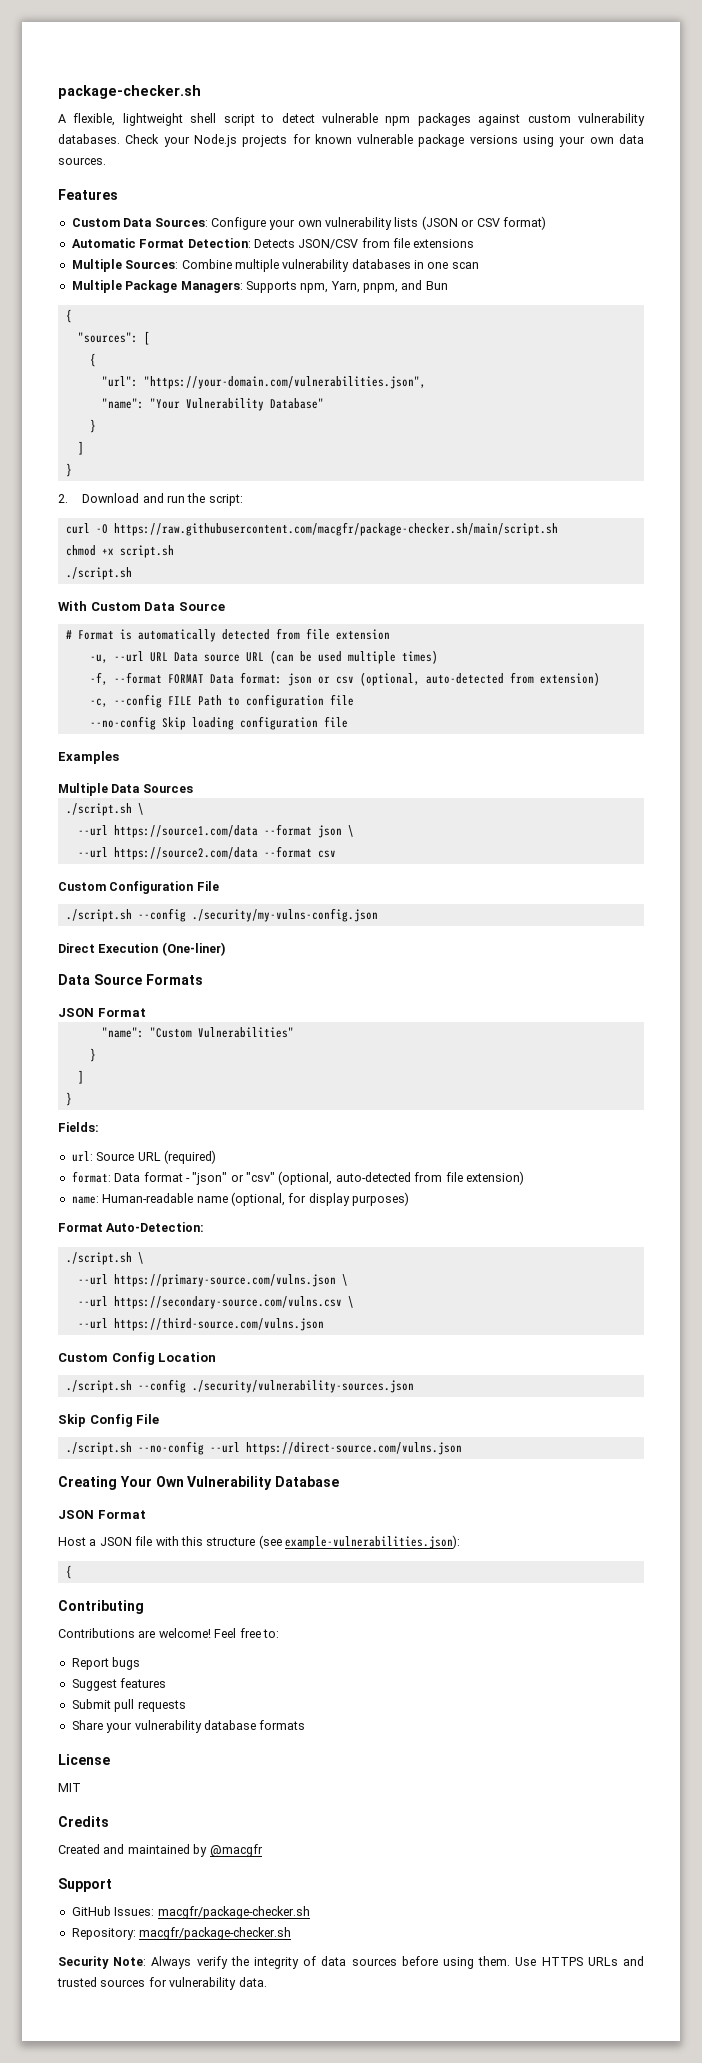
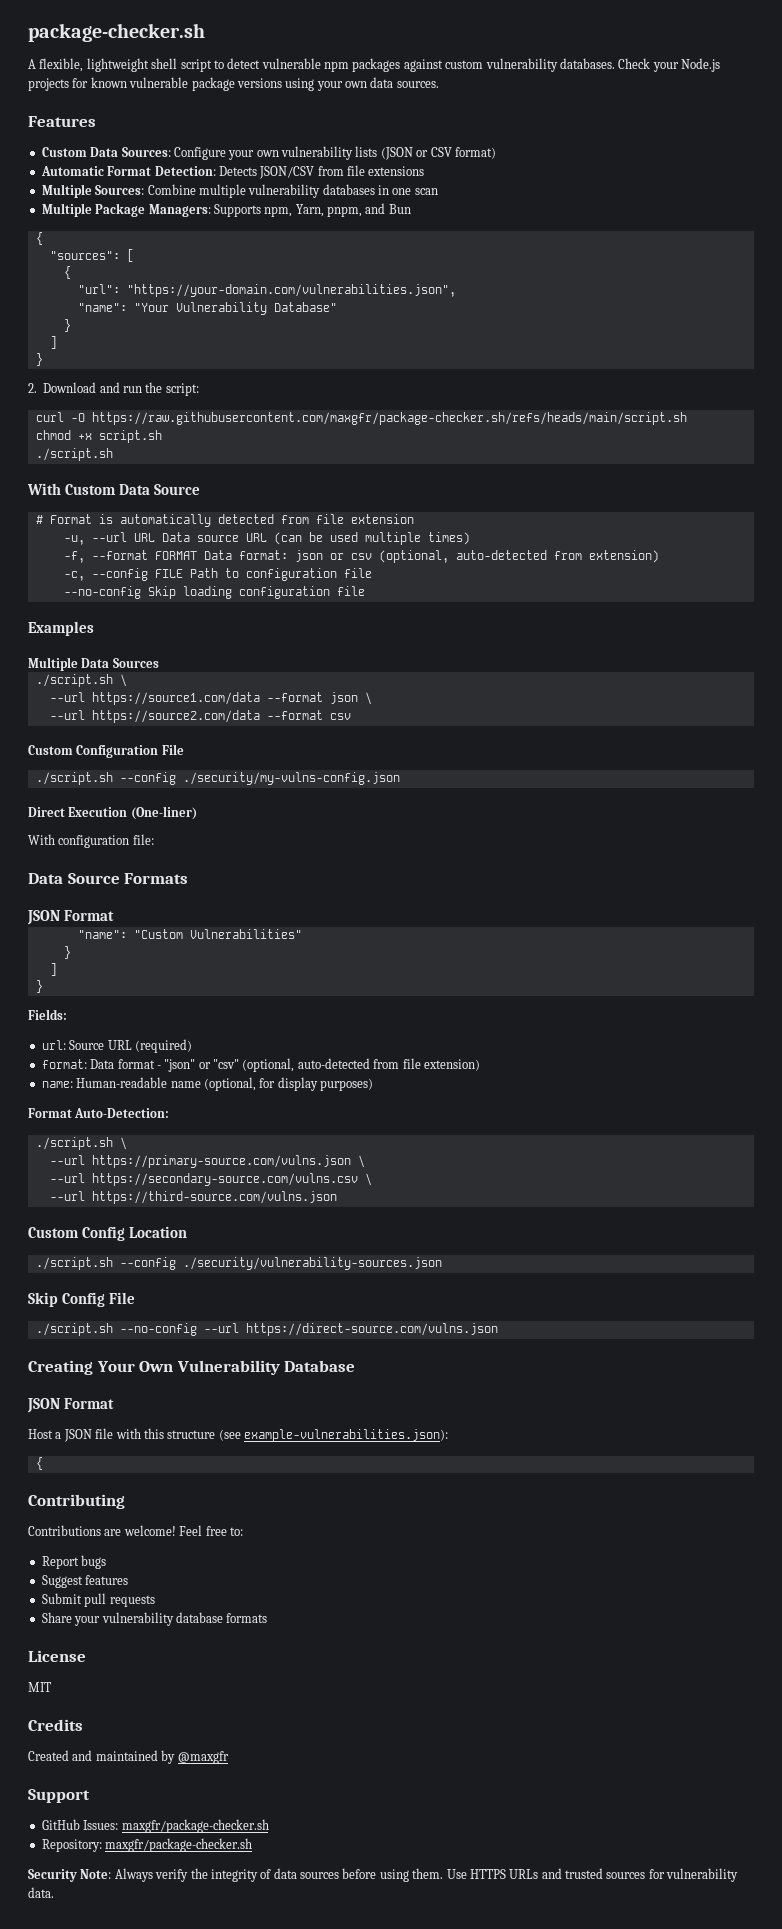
- curl -O https://raw.githubusercontent.com/macgfr/package-checker.sh/main/script.sh
+ curl -O https://raw.githubusercontent.com/maxgfr/package-checker.sh/refs/heads/main/script.sh
+ With configuration file:
- Created and maintained by @macgfr
+ Created and maintained by @maxgfr
- GitHub Issues: macgfr/package-checker.sh
+ GitHub Issues: maxgfr/package-checker.sh
- Repository: macgfr/package-checker.sh
+ Repository: maxgfr/package-checker.sh

